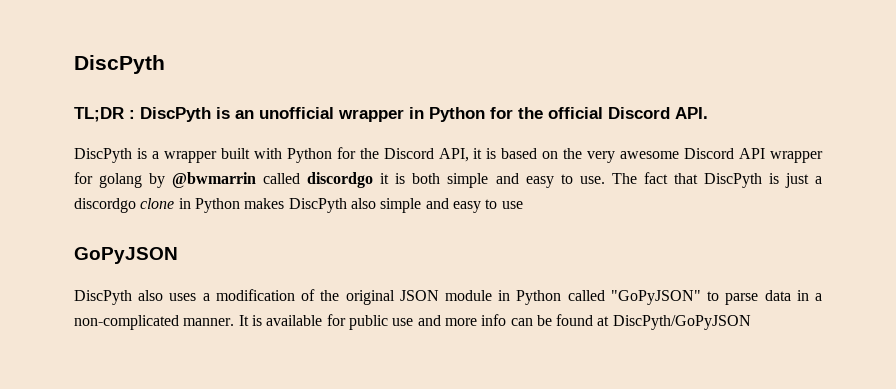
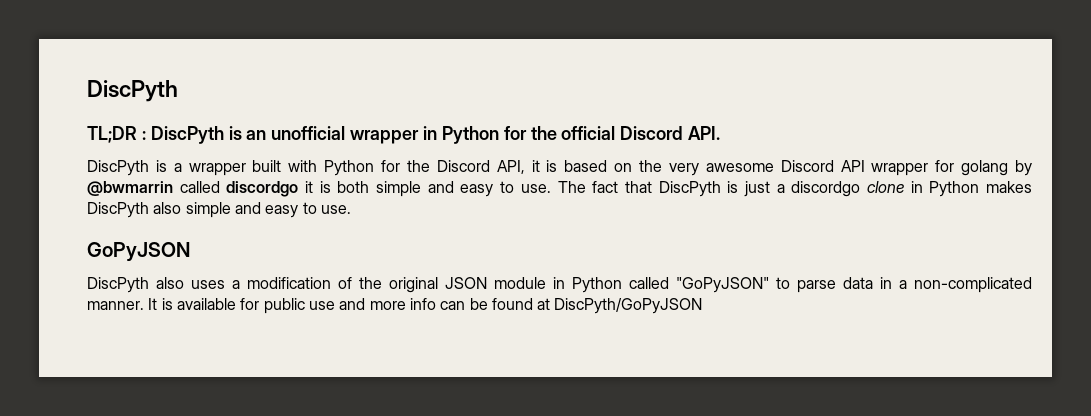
- The fact that DiscPyth is just a discordgo clone in Python makes DiscPyth also simple and easy to use
+ The fact that DiscPyth is just a discordgo clone in Python makes DiscPyth also simple and easy to use.

